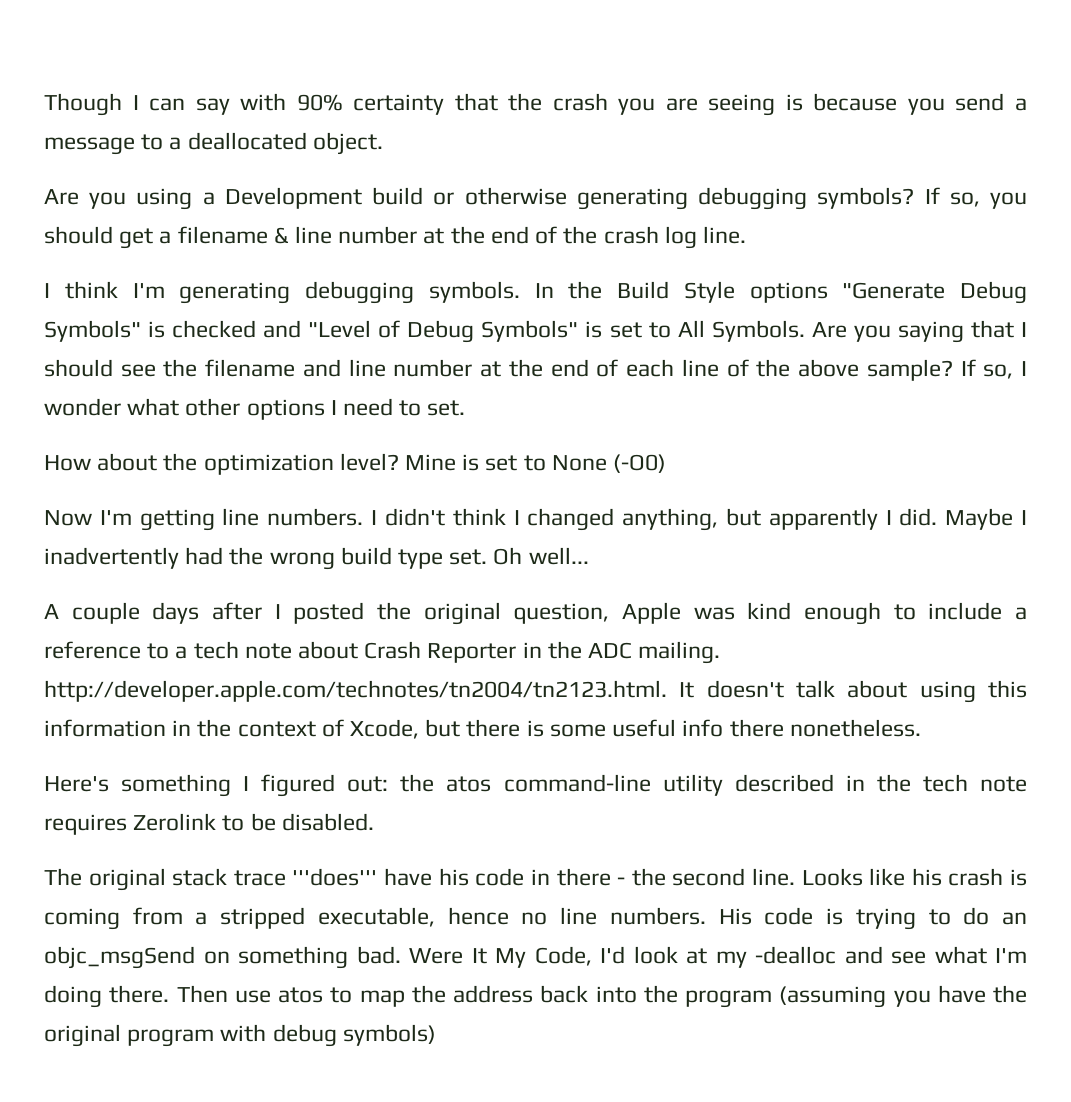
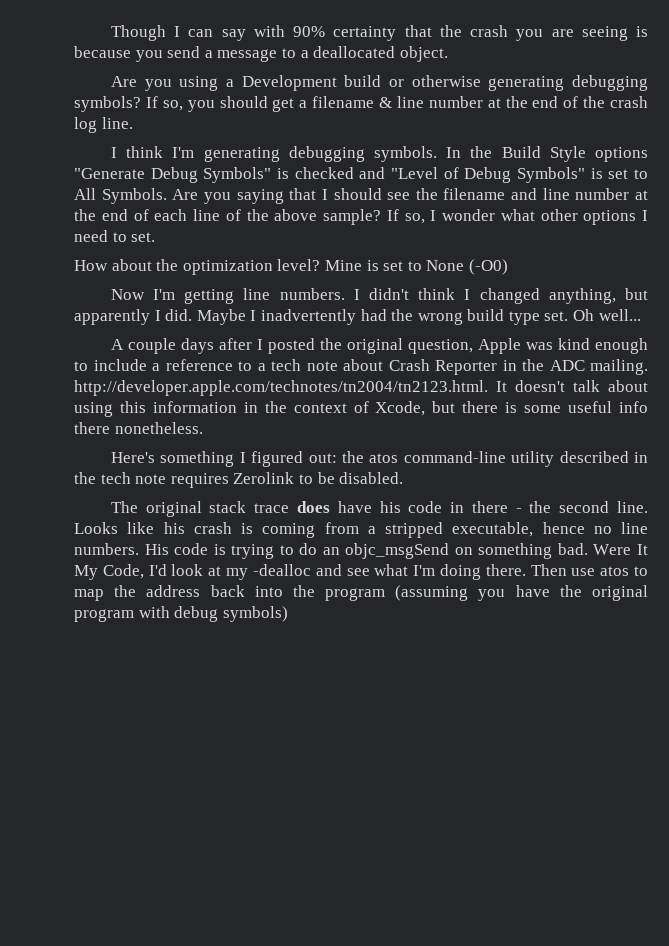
- The original stack trace '''does''' have his code in there - the second line.
+ The original stack trace does have his code in there - the second line.

